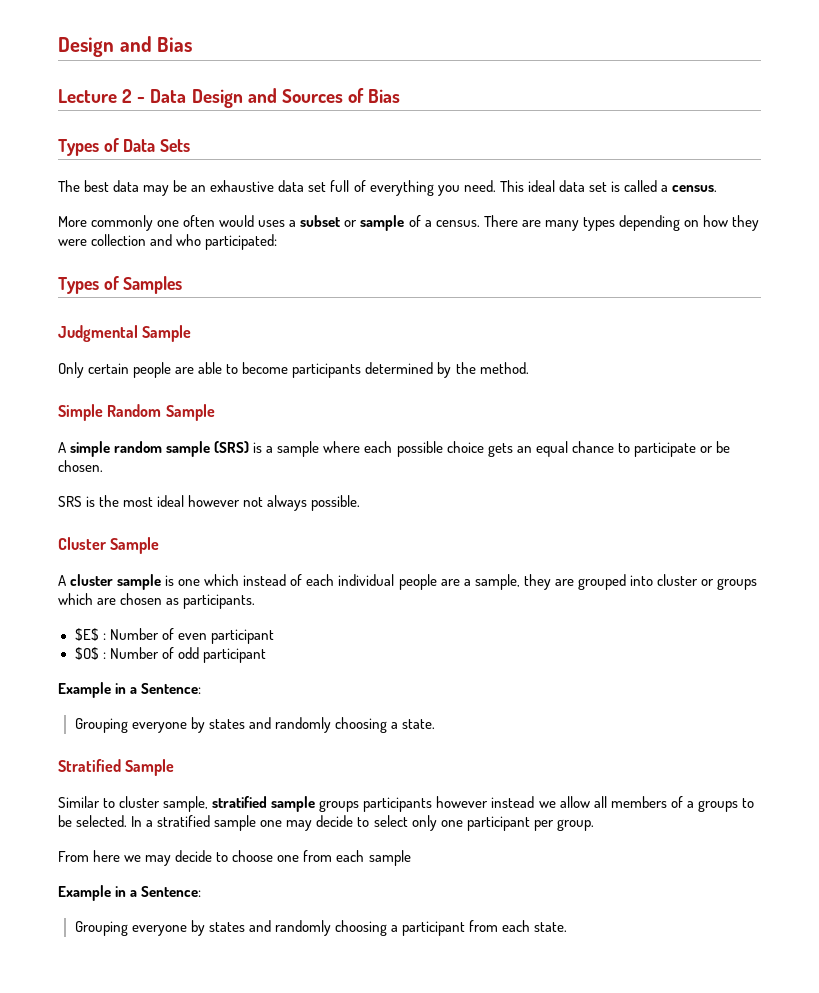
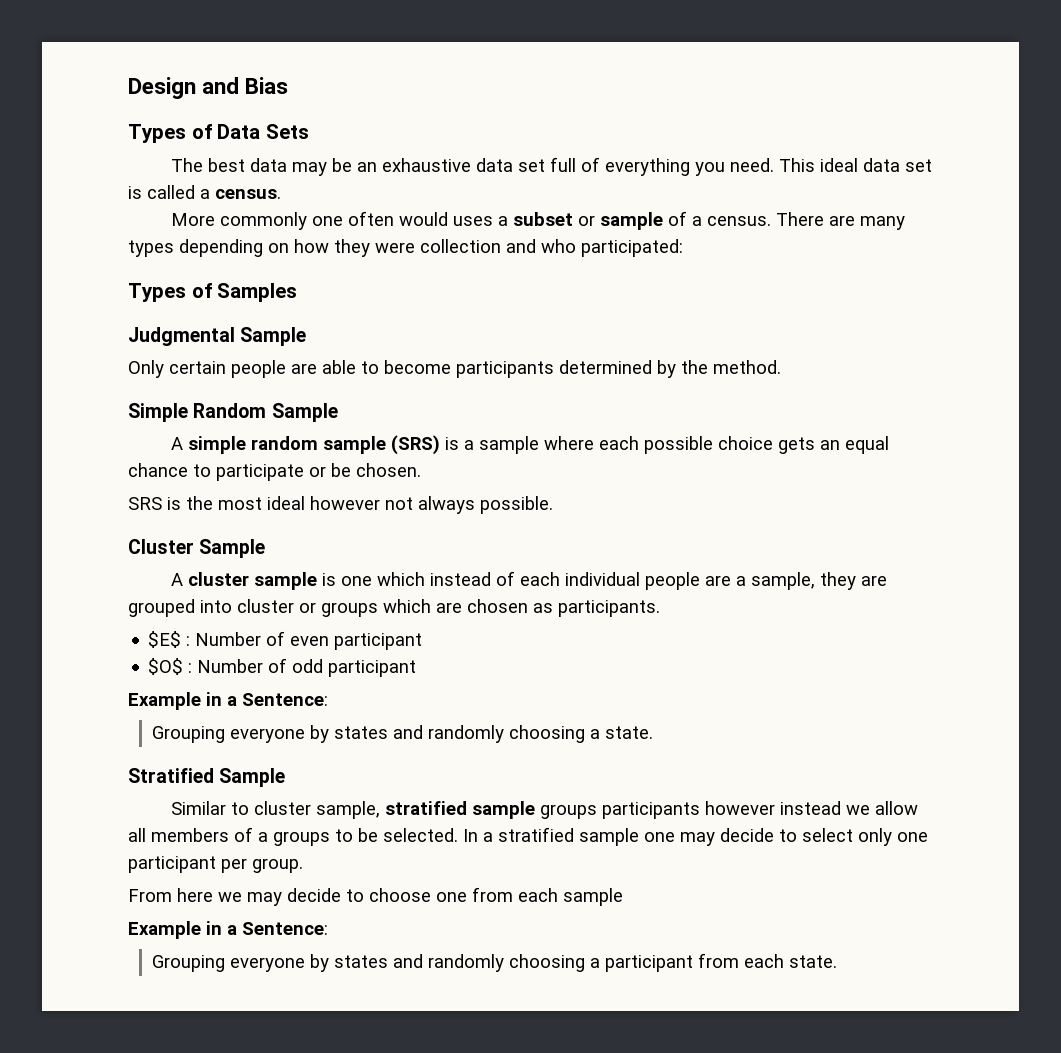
- Lecture 2 - Data Design and Sources of Bias

